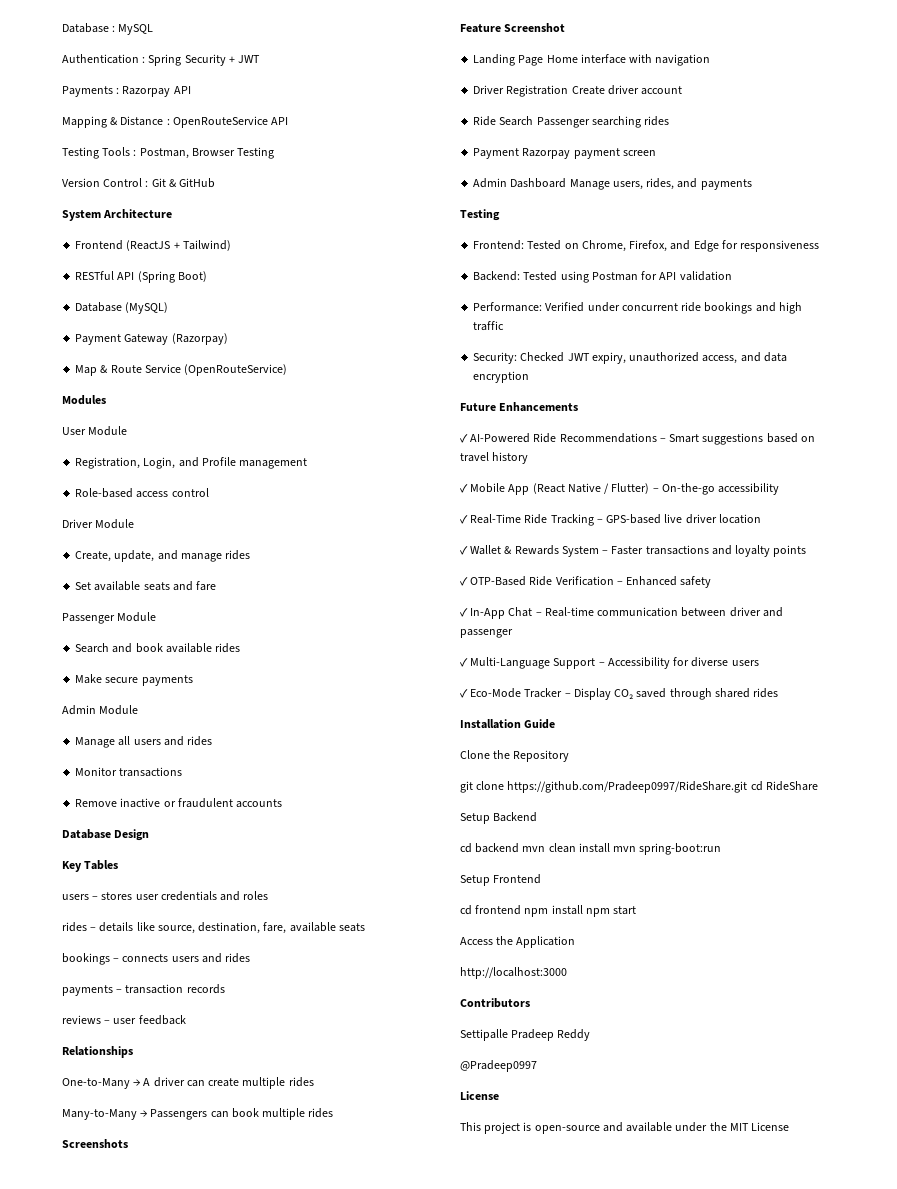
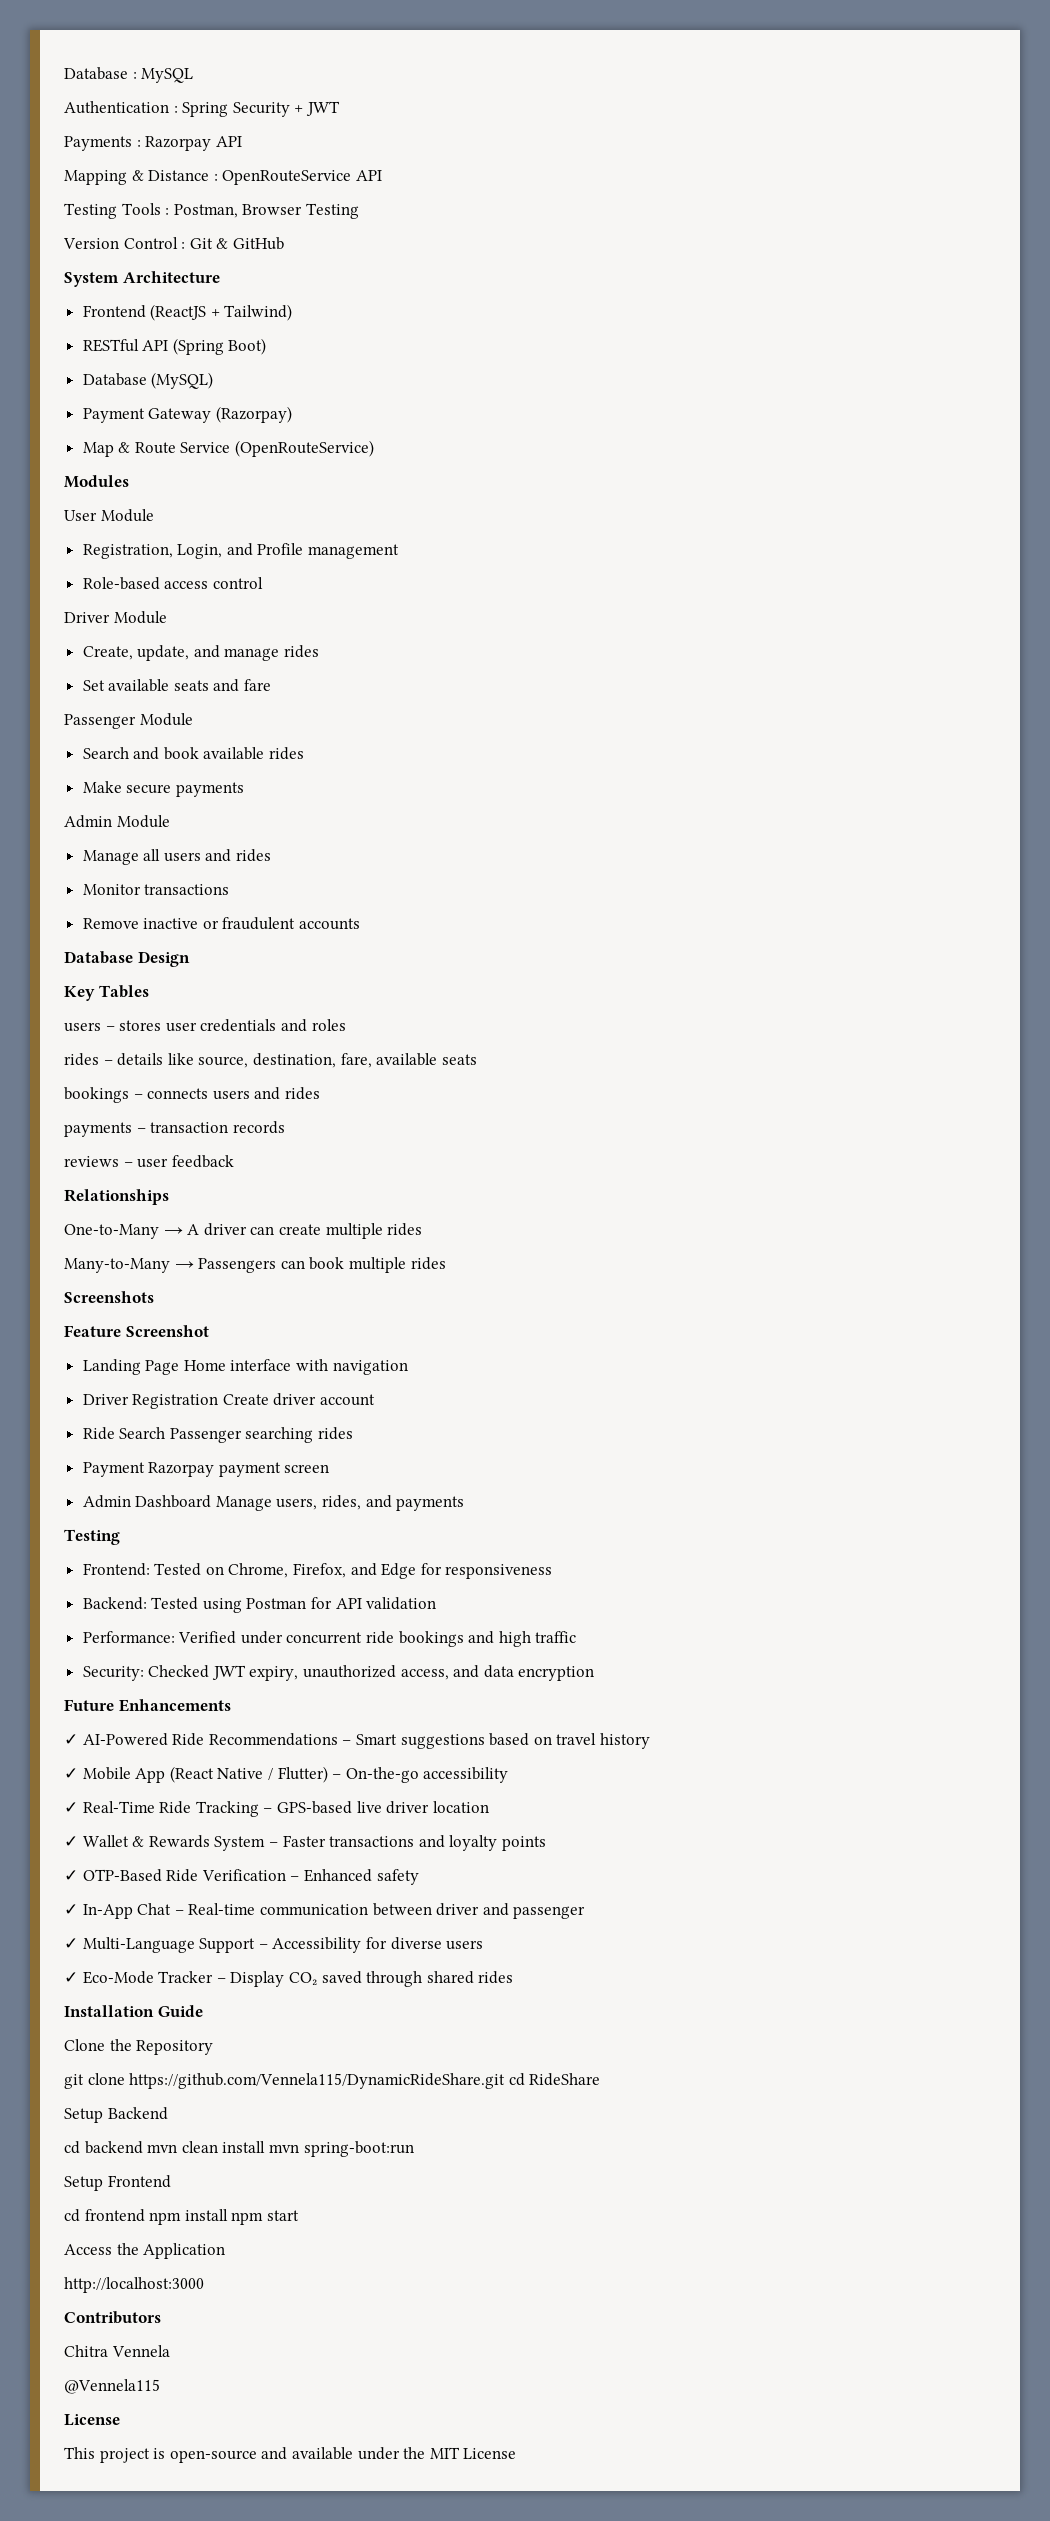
- git clone https://github.com/Pradeep0997/RideShare.git cd RideShare
+ git clone https://github.com/Vennela115/DynamicRideShare.git cd RideShare
- Settipalle Pradeep Reddy
- @Pradeep0997
+ Chitra Vennela
+ @Vennela115

